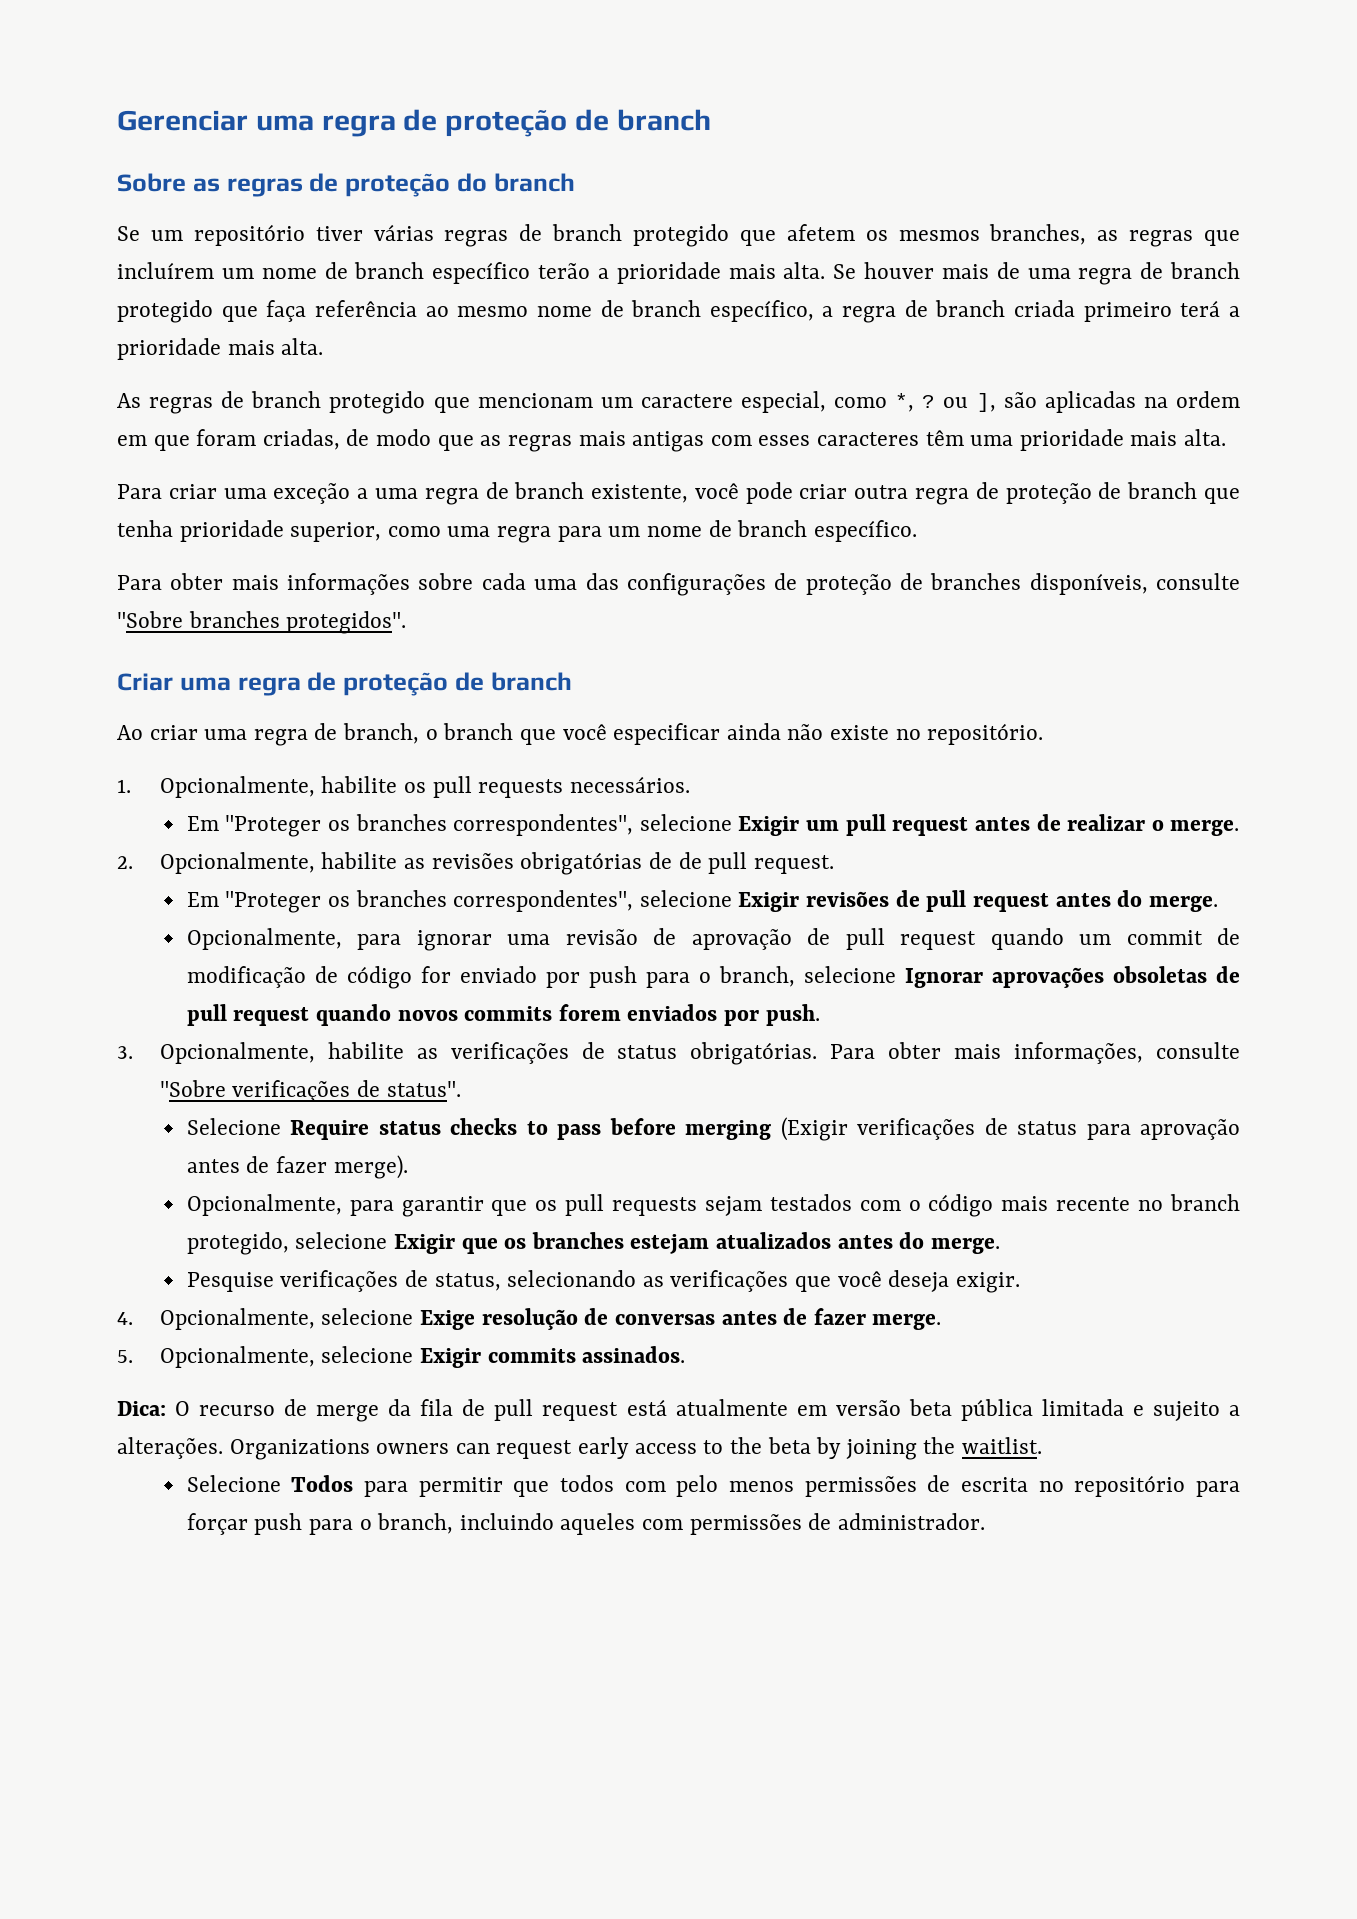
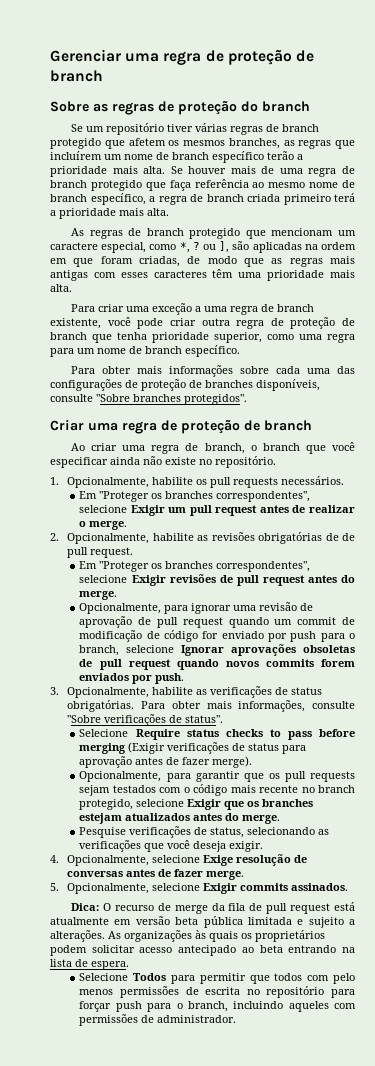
- Organizations owners can request early access to the beta by joining the waitlist.
+ As organizações às quais os proprietários podem solicitar acesso antecipado ao beta entrando na lista de espera.

